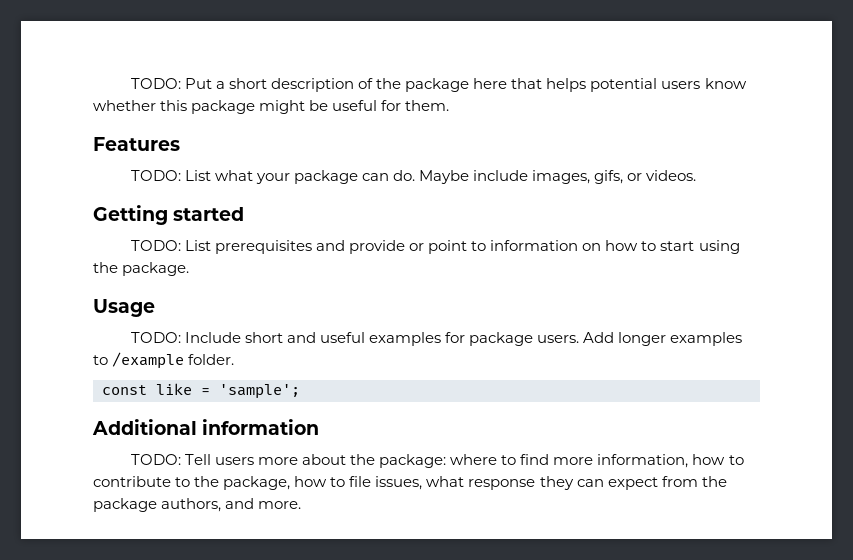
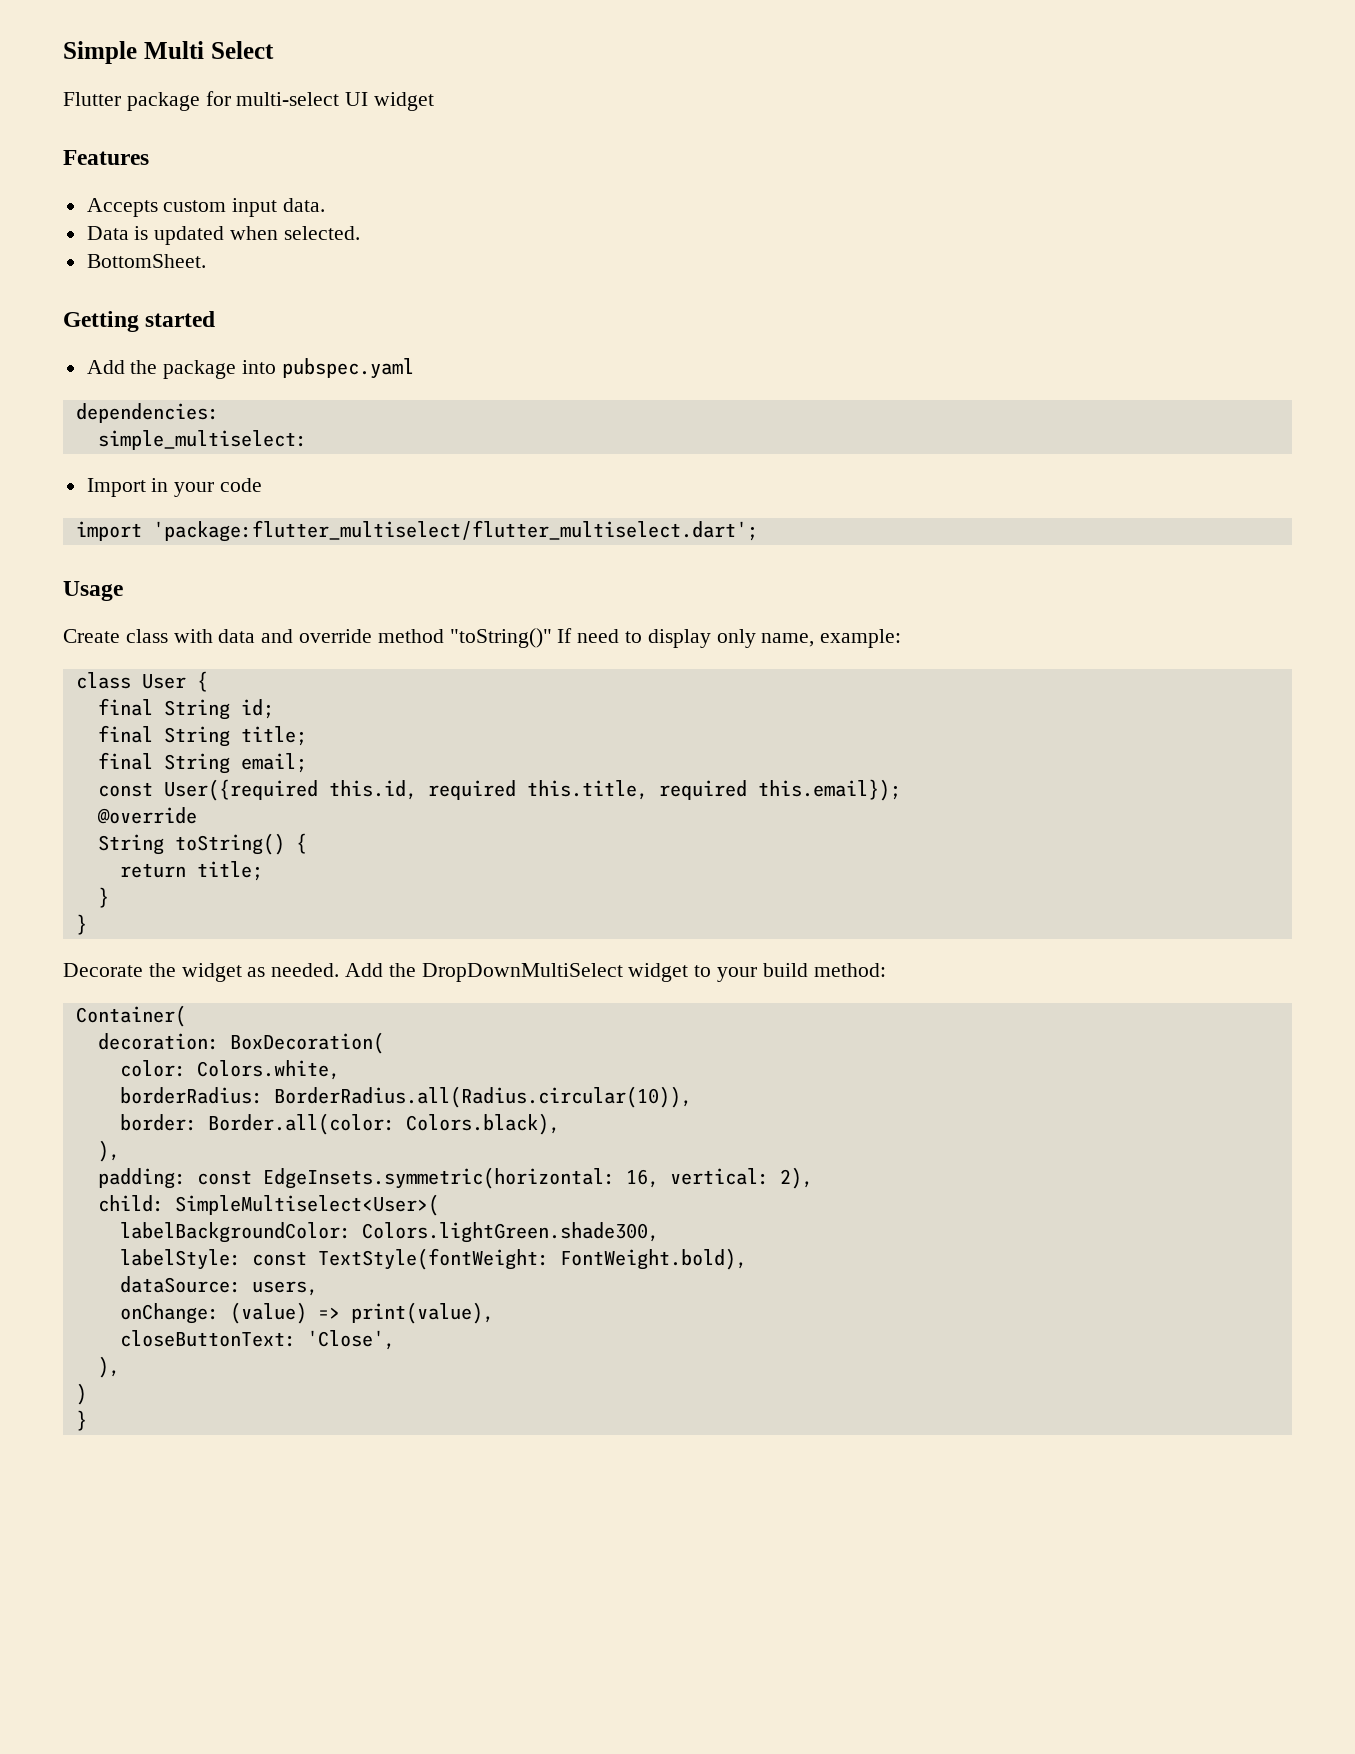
- TODO: Put a short description of the package here that helps potential users know whether this package might be useful for them.
+ Simple Multi Select
+ Flutter package for multi-select UI widget
  Features
- TODO: List what your package can do. Maybe include images, gifs, or videos.
+ Accepts custom input data.
+ Data is updated when selected.
+ BottomSheet.
  Getting started
- TODO: List prerequisites and provide or point to information on how to start using the package.
+ Add the package into pubspec.yaml
+ dependencies:
+ simple_multiselect:
+ Import in your code
+ import 'package:flutter_multiselect/flutter_multiselect.dart';
  Usage
- TODO: Include short and useful examples for package users. Add longer examples to /example folder.
- const like = 'sample';
- Additional information
- TODO: Tell users more about the package: where to find more information, how to contribute to the package, how to file issues, what response they can expect from the package authors, and more.
+ Create class with data and override method "toString()" If need to display only name, example:
+ class User {
+ final String id;
+ final String title;
+ final String email;
+ const User({required this.id, required this.title, required this.email});
+ @override
+ String toString() {
+ return title;
+ }
+ }
+ Decorate the widget as needed. Add the DropDownMultiSelect widget to your build method:
+ Container(
+ decoration: BoxDecoration(
+ color: Colors.white,
+ borderRadius: BorderRadius.all(Radius.circular(10)),
+ border: Border.all(color: Colors.black),
+ ),
+ padding: const EdgeInsets.symmetric(horizontal: 16, vertical: 2),
+ child: SimpleMultiselect<User>(
+ labelBackgroundColor: Colors.lightGreen.shade300,
+ labelStyle: const TextStyle(fontWeight: FontWeight.bold),
+ dataSource: users,
+ onChange: (value) => print(value),
+ closeButtonText: 'Close',
+ ),
+ )
+ }

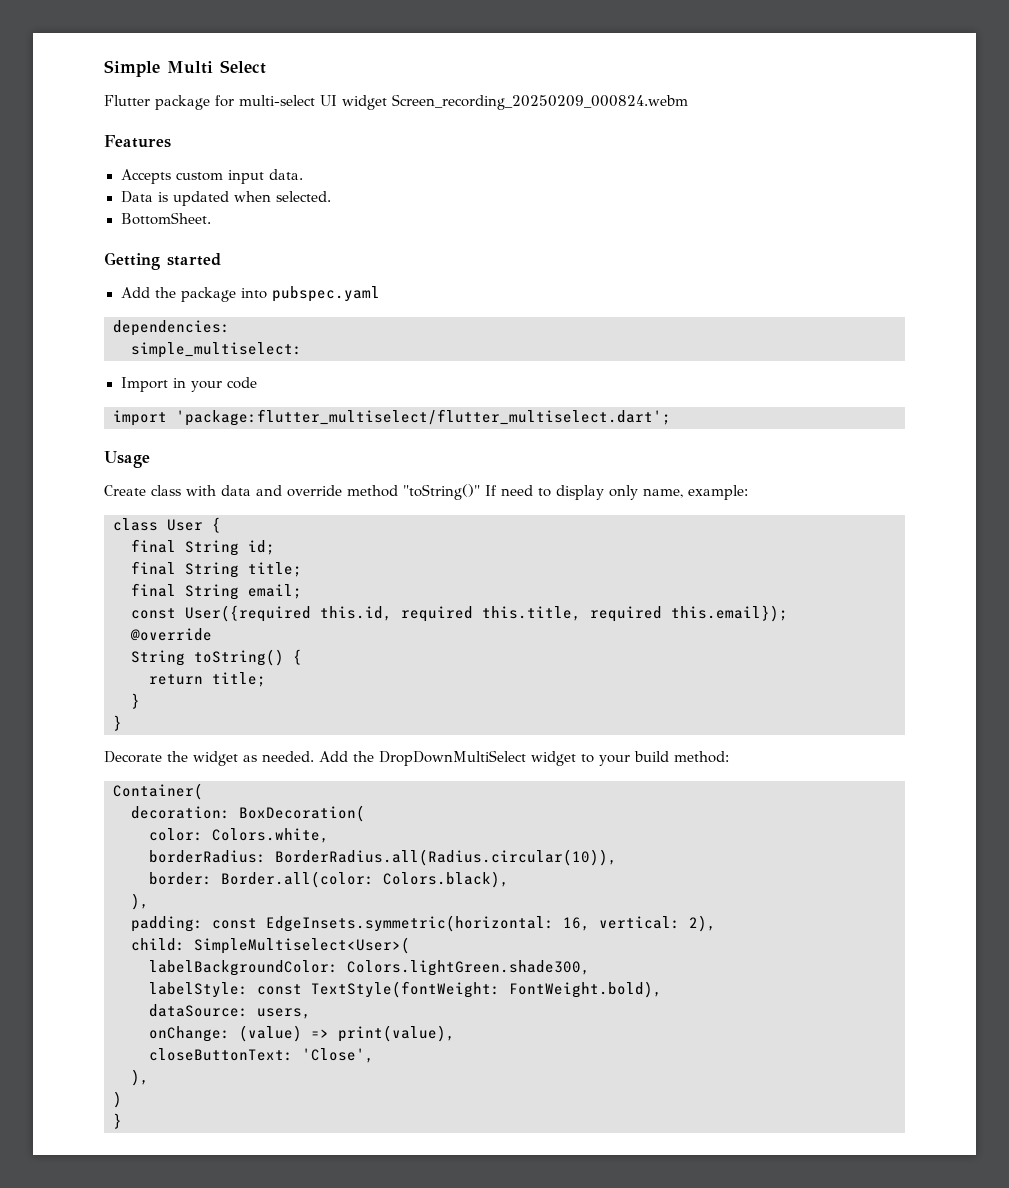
- Flutter package for multi-select UI widget
+ Flutter package for multi-select UI widget Screen_recording_20250209_000824.webm

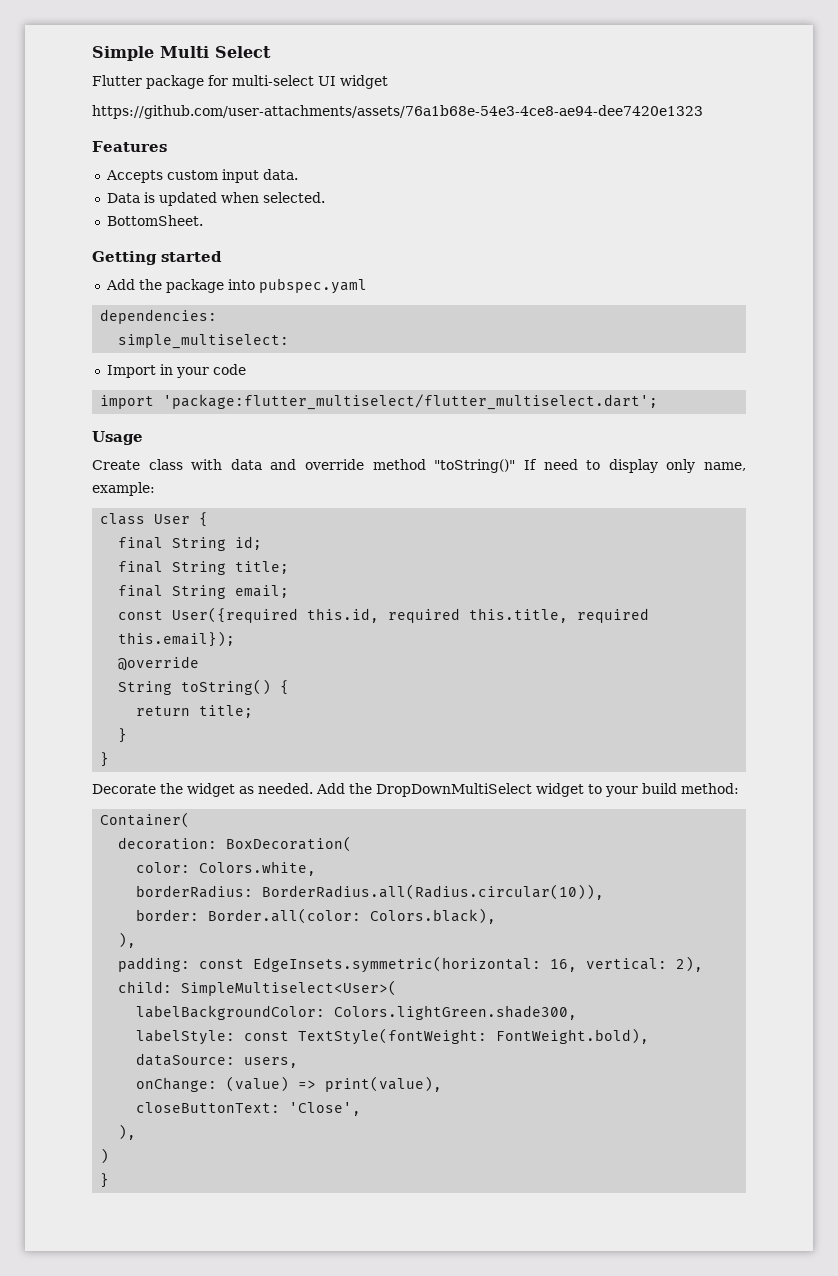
- Flutter package for multi-select UI widget Screen_recording_20250209_000824.webm
+ Flutter package for multi-select UI widget
+ https://github.com/user-attachments/assets/76a1b68e-54e3-4ce8-ae94-dee7420e1323

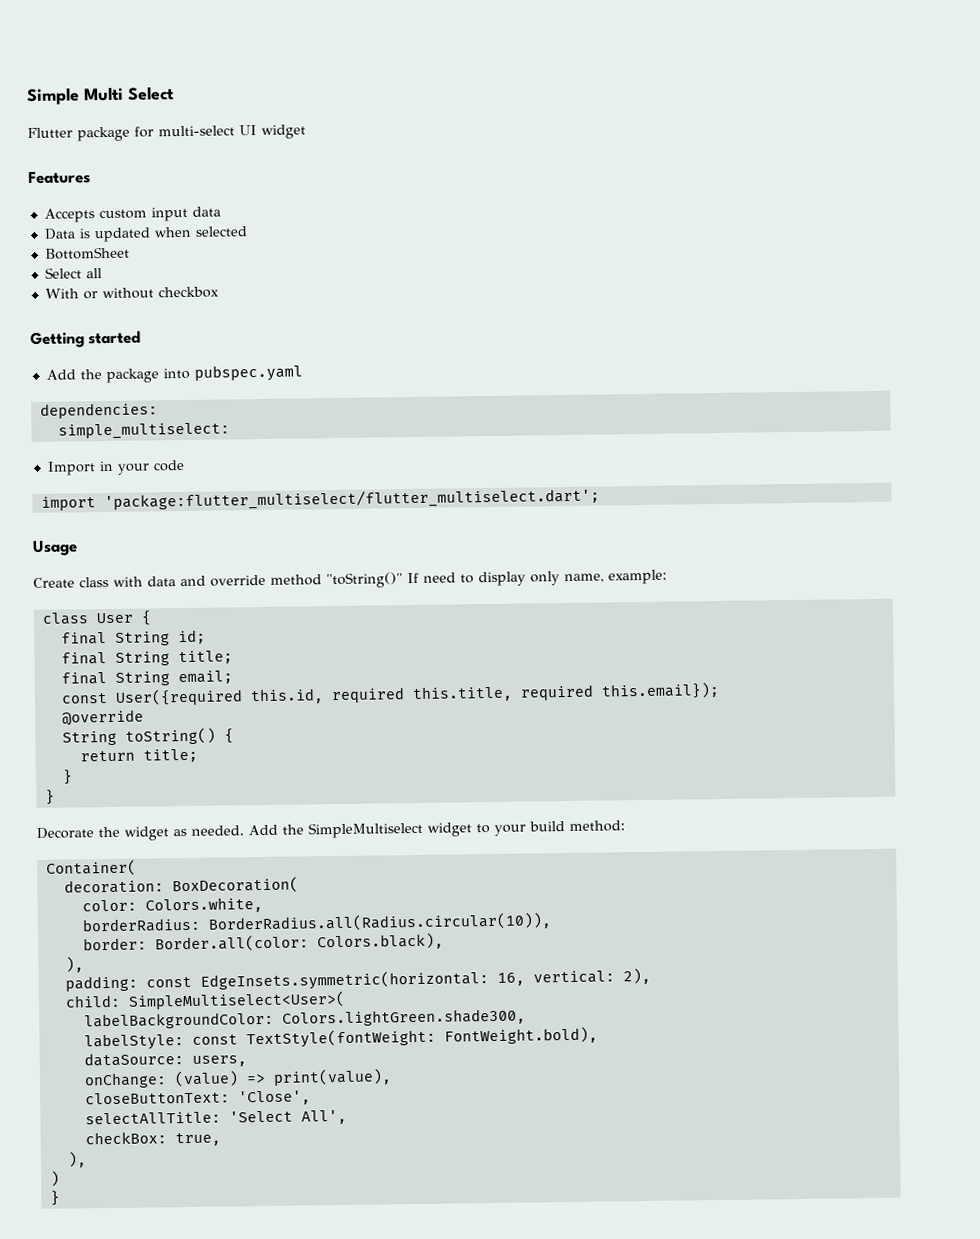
- https://github.com/user-attachments/assets/76a1b68e-54e3-4ce8-ae94-dee7420e1323
- Accepts custom input data.
+ Accepts custom input data
- Data is updated when selected.
- BottomSheet.
+ Data is updated when selected
+ BottomSheet
+ Select all
+ With or without checkbox
- Add the DropDownMultiSelect widget to your build method:
+ Add the SimpleMultiselect widget to your build method:
+ selectAllTitle: 'Select All',
+ checkBox: true,

